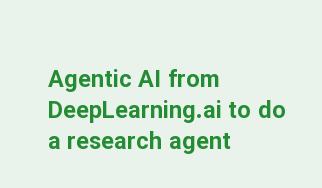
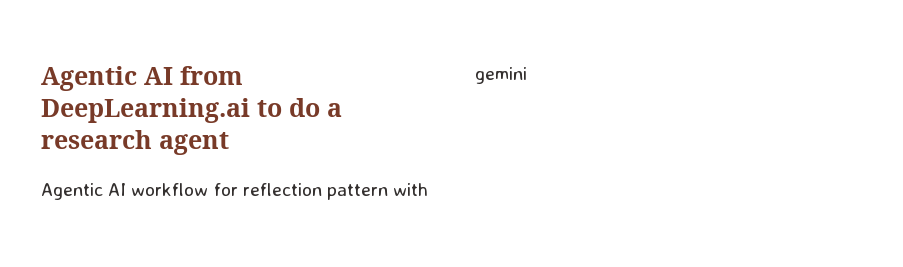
+ Agentic AI workflow for reflection pattern with gemini

